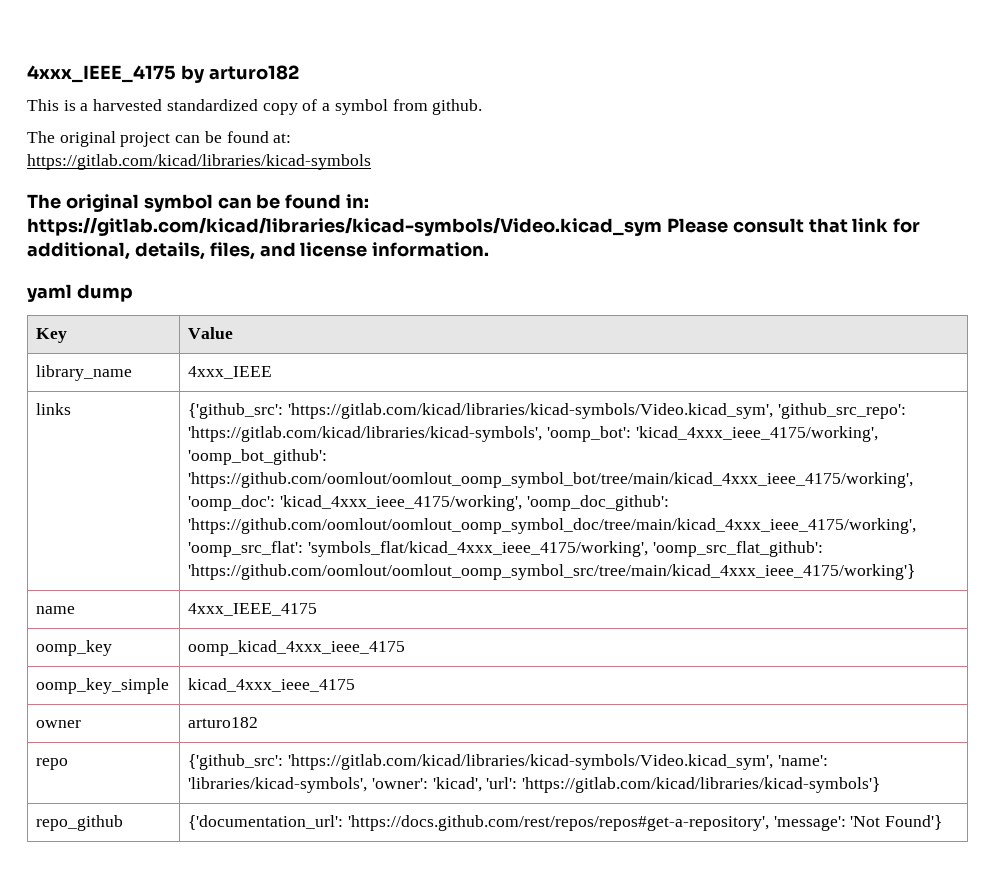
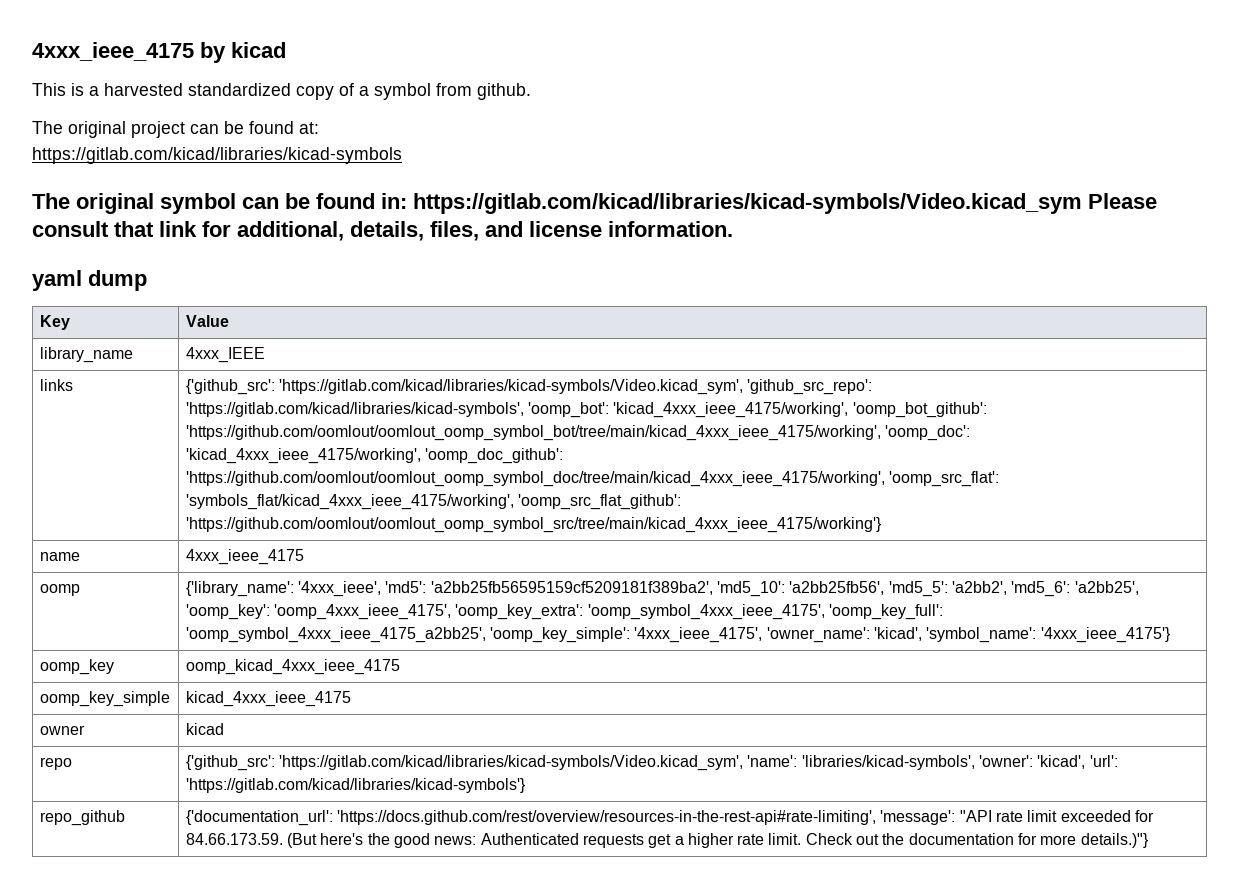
- 4xxx_IEEE_4175 by arturo182
+ 4xxx_ieee_4175 by kicad
- name | 4xxx_IEEE_4175
+ name | 4xxx_ieee_4175
+ oomp | {'library_name': '4xxx_ieee', 'md5': 'a2bb25fb56595159cf5209181f389ba2', 'md5_10': 'a2bb25fb56', 'md5_5': 'a2bb2', 'md5_6': 'a2bb25', 'oomp_key': 'oomp_4xxx_ieee_4175', 'oomp_key_extra': 'oomp_symbol_4xxx_ieee_4175', 'oomp_key_full': 'oomp_symbol_4xxx_ieee_4175_a2bb25', 'oomp_key_simple': '4xxx_ieee_4175', 'owner_name': 'kicad', 'symbol_name': '4xxx_ieee_4175'}
- owner | arturo182
+ owner | kicad
- repo_github | {'documentation_url': 'https://docs.github.com/rest/repos/repos#get-a-repository', 'message': 'Not Found'}
+ repo_github | {'documentation_url': 'https://docs.github.com/rest/overview/resources-in-the-rest-api#rate-limiting', 'message': "API rate limit exceeded for 84.66.173.59. (But here's the good news: Authenticated requests get a higher rate limit. Check out the documentation for more details.)"}

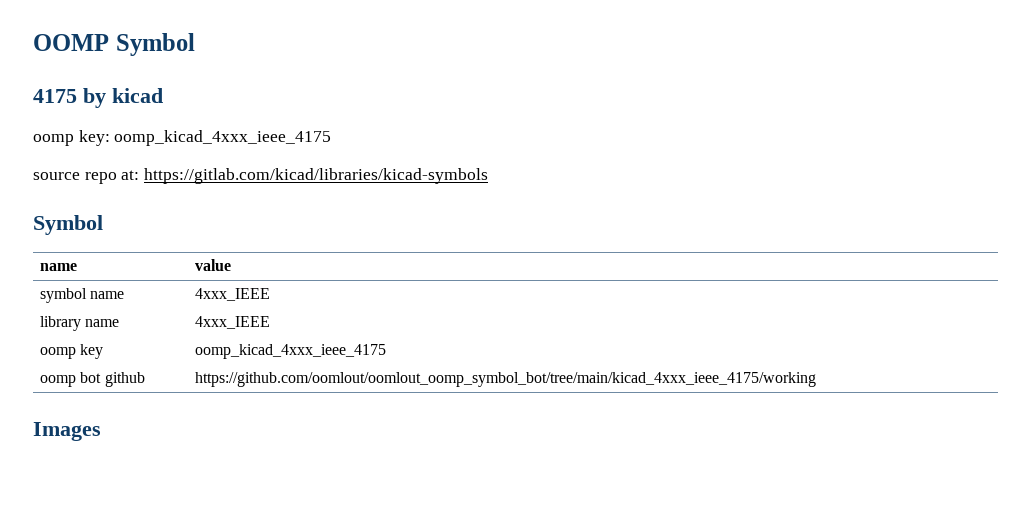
- 4xxx_ieee_4175 by kicad
+ OOMP Symbol
+ 4175 by kicad
- This is a harvested standardized copy of a symbol from github.
- The original project can be found at:
- https://gitlab.com/kicad/libraries/kicad-symbols
- The original symbol can be found in: https://gitlab.com/kicad/libraries/kicad-symbols/Video.kicad_sym Please consult that link for additional, details, files, and license information.
- yaml dump
- Key | Value
- library_name | 4xxx_IEEE
- links | {'github_src': 'https://gitlab.com/kicad/libraries/kicad-symbols/Video.kicad_sym', 'github_src_repo': 'https://gitlab.com/kicad/libraries/kicad-symbols', 'oomp_bot': 'kicad_4xxx_ieee_4175/working', 'oomp_bot_github': 'https://github.com/oomlout/oomlout_oomp_symbol_bot/tree/main/kicad_4xxx_ieee_4175/working', 'oomp_doc': 'kicad_4xxx_ieee_4175/working', 'oomp_doc_github': 'https://github.com/oomlout/oomlout_oomp_symbol_doc/tree/main/kicad_4xxx_ieee_4175/working', 'oomp_src_flat': 'symbols_flat/kicad_4xxx_ieee_4175/working', 'oomp_src_flat_github': 'https://github.com/oomlout/oomlout_oomp_symbol_src/tree/main/kicad_4xxx_ieee_4175/working'}
- name | 4xxx_ieee_4175
- oomp | {'library_name': '4xxx_ieee', 'md5': 'a2bb25fb56595159cf5209181f389ba2', 'md5_10': 'a2bb25fb56', 'md5_5': 'a2bb2', 'md5_6': 'a2bb25', 'oomp_key': 'oomp_4xxx_ieee_4175', 'oomp_key_extra': 'oomp_symbol_4xxx_ieee_4175', 'oomp_key_full': 'oomp_symbol_4xxx_ieee_4175_a2bb25', 'oomp_key_simple': '4xxx_ieee_4175', 'owner_name': 'kicad', 'symbol_name': '4xxx_ieee_4175'}
- oomp_key | oomp_kicad_4xxx_ieee_4175
- oomp_key_simple | kicad_4xxx_ieee_4175
- owner | kicad
- repo | {'github_src': 'https://gitlab.com/kicad/libraries/kicad-symbols/Video.kicad_sym', 'name': 'libraries/kicad-symbols', 'owner': 'kicad', 'url': 'https://gitlab.com/kicad/libraries/kicad-symbols'}
- repo_github | {'documentation_url': 'https://docs.github.com/rest/overview/resources-in-the-rest-api#rate-limiting', 'message': "API rate limit exceeded for 84.66.173.59. (But here's the good news: Authenticated requests get a higher rate limit. Check out the documentation for more details.)"}
+ oomp key: oomp_kicad_4xxx_ieee_4175
+ source repo at: https://gitlab.com/kicad/libraries/kicad-symbols
+ Symbol
+ name | value
+ symbol name | 4xxx_IEEE
+ library name | 4xxx_IEEE
+ oomp key | oomp_kicad_4xxx_ieee_4175
+ oomp bot github | https://github.com/oomlout/oomlout_oomp_symbol_bot/tree/main/kicad_4xxx_ieee_4175/working
+ Images

